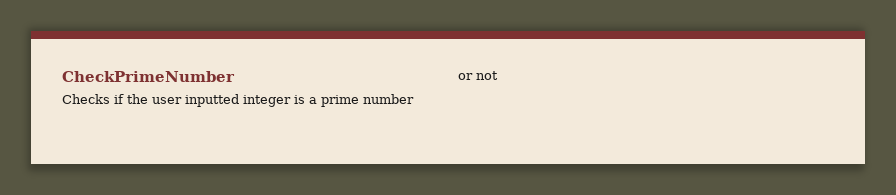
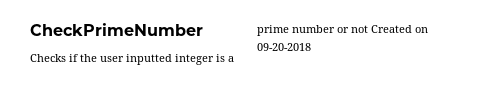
- Checks if the user inputted integer is a prime number or not
+ Checks if the user inputted integer is a prime number or not Created on 09-20-2018

